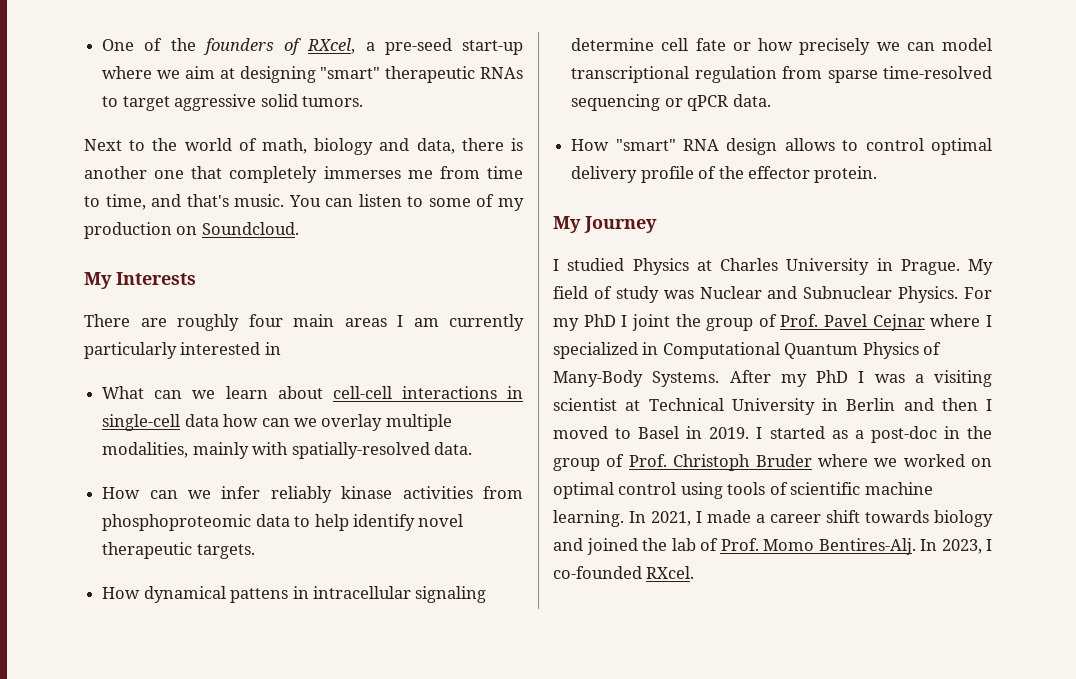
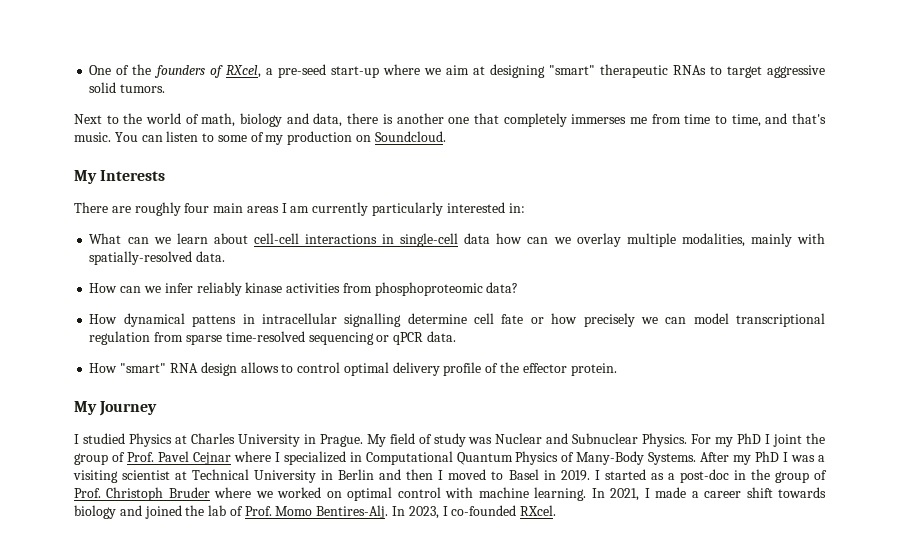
- There are roughly four main areas I am currently particularly interested in
+ There are roughly four main areas I am currently particularly interested in:
- How can we infer reliably kinase activities from phosphoproteomic data to help identify novel therapeutic targets.
+ How can we infer reliably kinase activities from phosphoproteomic data?
- How dynamical pattens in intracellular signaling determine cell fate or how precisely we can model transcriptional regulation from sparse time-resolved sequencing or qPCR data.
+ How dynamical pattens in intracellular signalling determine cell fate or how precisely we can model transcriptional regulation from sparse time-resolved sequencing or qPCR data.
- I started as a post-doc in the group of Prof. Christoph Bruder where we worked on optimal control using tools of scientific machine learning.
+ I started as a post-doc in the group of Prof. Christoph Bruder where we worked on optimal control with machine learning.

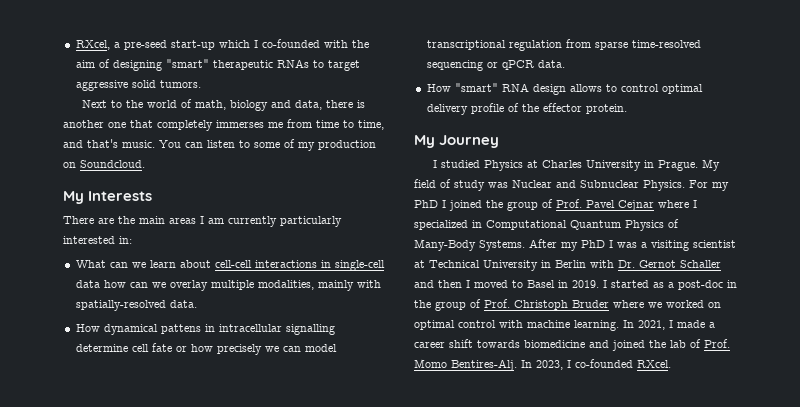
- One of the founders of RXcel, a pre-seed start-up where we aim at designing "smart" therapeutic RNAs to target aggressive solid tumors.
+ RXcel, a pre-seed start-up which I co-founded with the aim of designing "smart" therapeutic RNAs to target aggressive solid tumors.
- There are roughly four main areas I am currently particularly interested in:
+ There are the main areas I am currently particularly interested in:
- How can we infer reliably kinase activities from phosphoproteomic data?
- For my PhD I joint the group of Prof. Pavel Cejnar where I specialized in Computational Quantum Physics of Many-Body Systems.
+ For my PhD I joined the group of Prof. Pavel Cejnar where I specialized in Computational Quantum Physics of Many-Body Systems.
- After my PhD I was a visiting scientist at Technical University in Berlin and then I moved to Basel in 2019.
+ After my PhD I was a visiting scientist at Technical University in Berlin with Dr. Gernot Schaller and then I moved to Basel in 2019.
- In 2021, I made a career shift towards biology and joined the lab of Prof. Momo Bentires-Alj.
+ In 2021, I made a career shift towards biomedicine and joined the lab of Prof. Momo Bentires-Alj.

